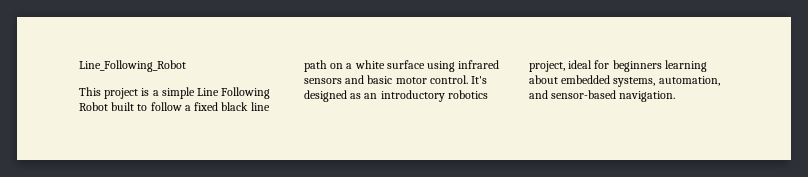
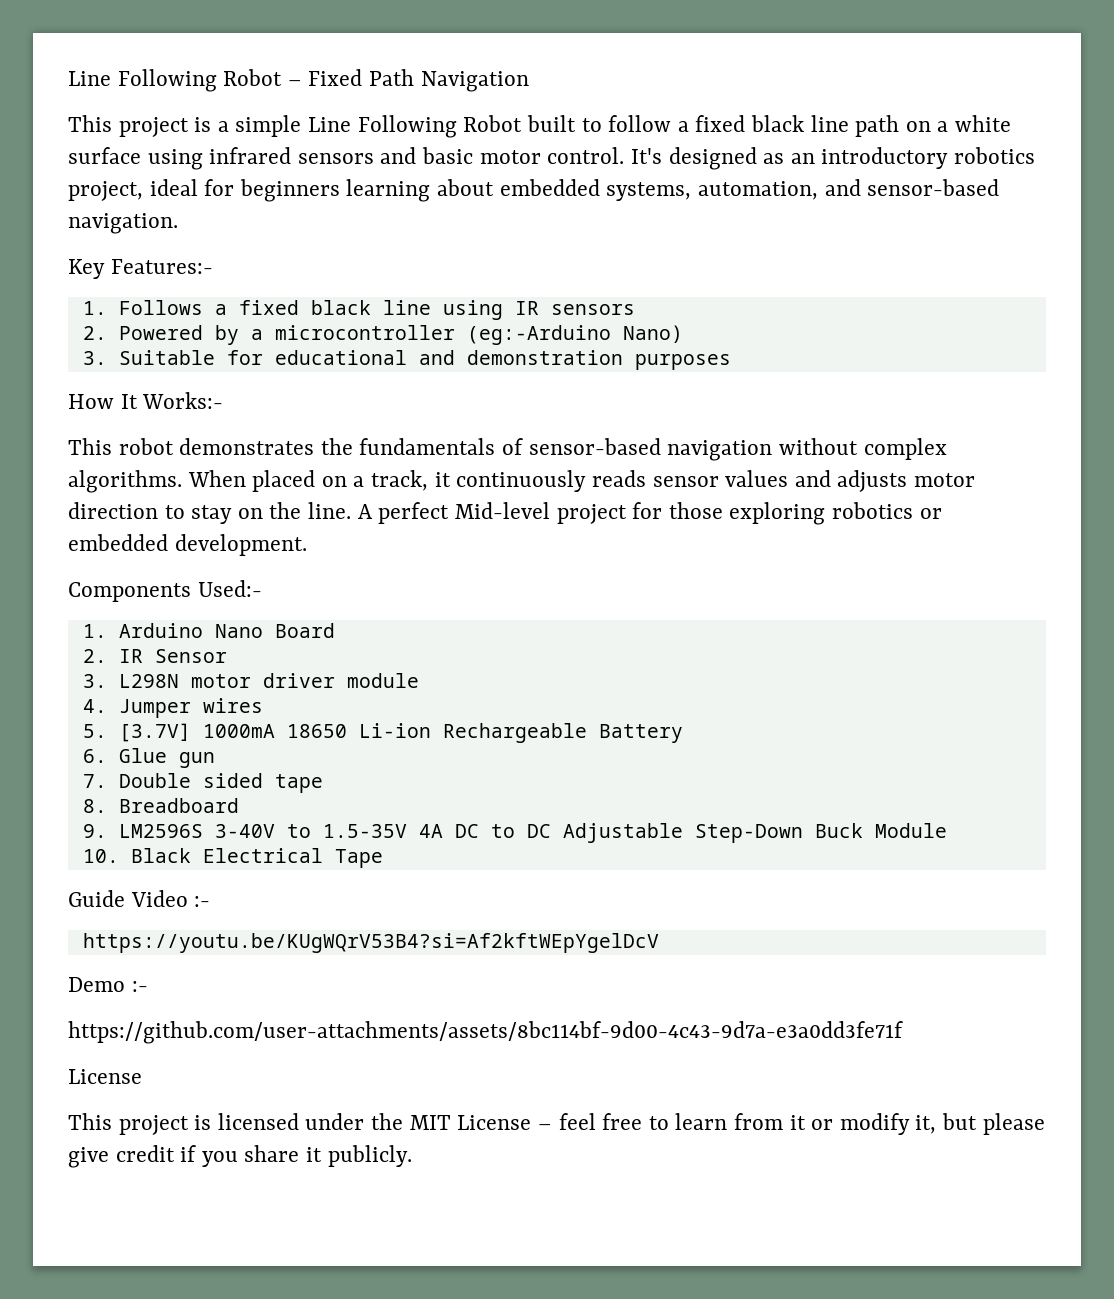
- Line_Following_Robot
+ Line Following Robot – Fixed Path Navigation
+ Key Features:-
+ 1. Follows a fixed black line using IR sensors
+ 2. Powered by a microcontroller (eg:-Arduino Nano)
+ 3. Suitable for educational and demonstration purposes
+ How It Works:-
+ This robot demonstrates the fundamentals of sensor-based navigation without complex algorithms. When placed on a track, it continuously reads sensor values and adjusts motor direction to stay on the line. A perfect Mid-level project for those exploring robotics or embedded development.
+ Components Used:-
+ 1. Arduino Nano Board
+ 2. IR Sensor
+ 3. L298N motor driver module
+ 4. Jumper wires
+ 5. [3.7V] 1000mA 18650 Li-ion Rechargeable Battery
+ 6. Glue gun
+ 7. Double sided tape
+ 8. Breadboard
+ 9. LM2596S 3-40V to 1.5-35V 4A DC to DC Adjustable Step-Down Buck Module
+ 10. Black Electrical Tape
+ Guide Video :-
+ https://youtu.be/KUgWQrV53B4?si=Af2kftWEpYgelDcV
+ Demo :-
+ https://github.com/user-attachments/assets/8bc114bf-9d00-4c43-9d7a-e3a0dd3fe71f
+ License
+ This project is licensed under the MIT License – feel free to learn from it or modify it, but please give credit if you share it publicly.

